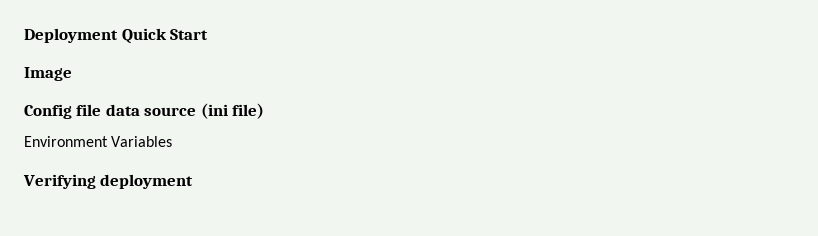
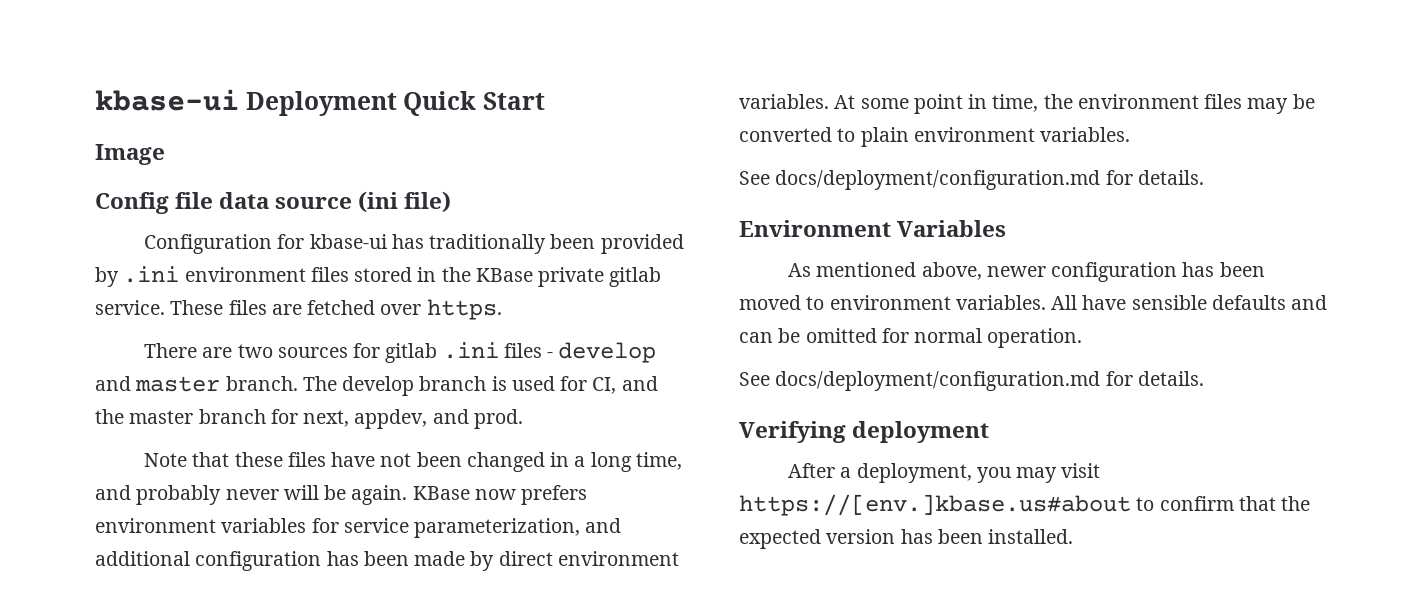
- Deployment Quick Start
+ kbase-ui Deployment Quick Start
+ Configuration for kbase-ui has traditionally been provided by .ini environment files stored in the KBase private gitlab service. These files are fetched over https.
+ There are two sources for gitlab .ini files - develop and master branch. The develop branch is used for CI, and the master branch for next, appdev, and prod.
+ Note that these files have not been changed in a long time, and probably never will be again. KBase now prefers environment variables for service parameterization, and additional configuration has been made by direct environment variables. At some point in time, the environment files may be converted to plain environment variables.
+ See docs/deployment/configuration.md for details.
  Environment Variables
+ As mentioned above, newer configuration has been moved to environment variables. All have sensible defaults and can be omitted for normal operation.
+ See docs/deployment/configuration.md for details.
  Verifying deployment
+ After a deployment, you may visit https://[env.]kbase.us#about to confirm that the expected version has been installed.

